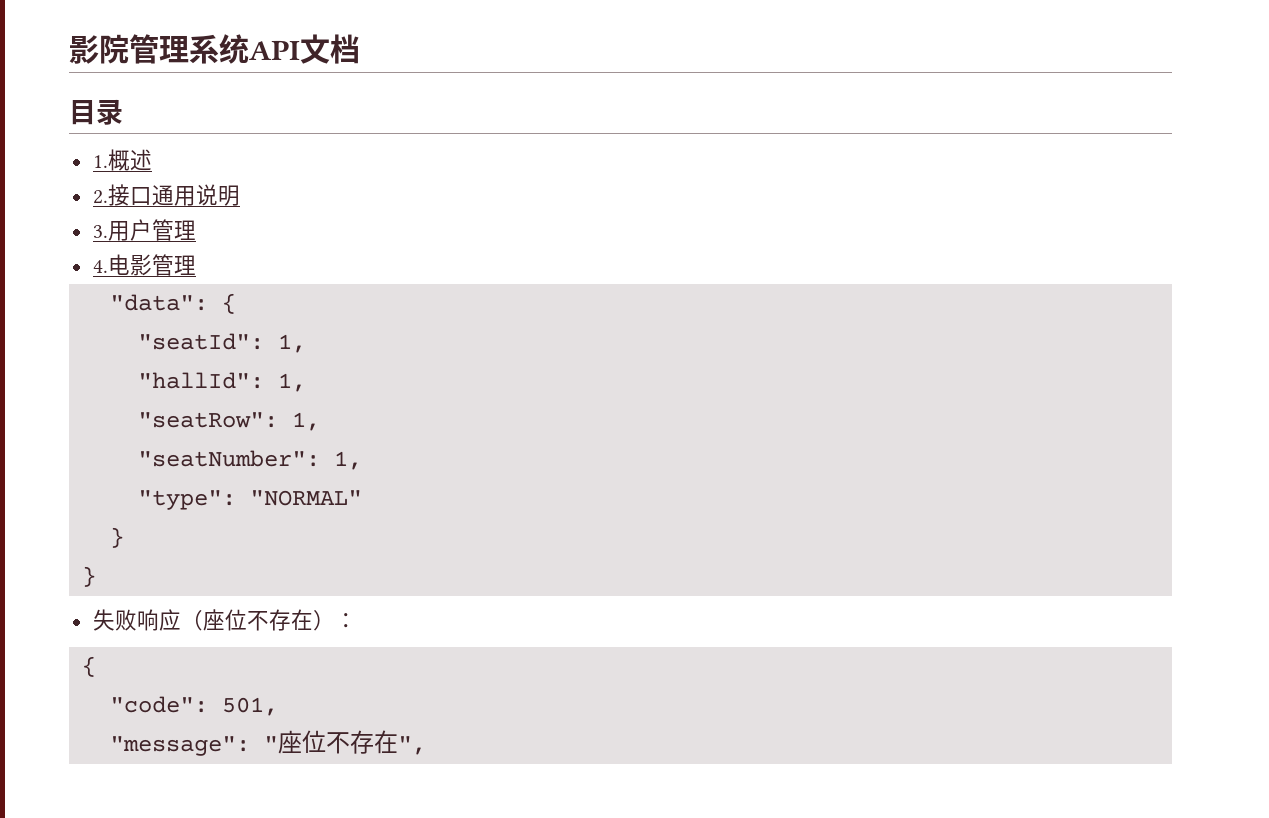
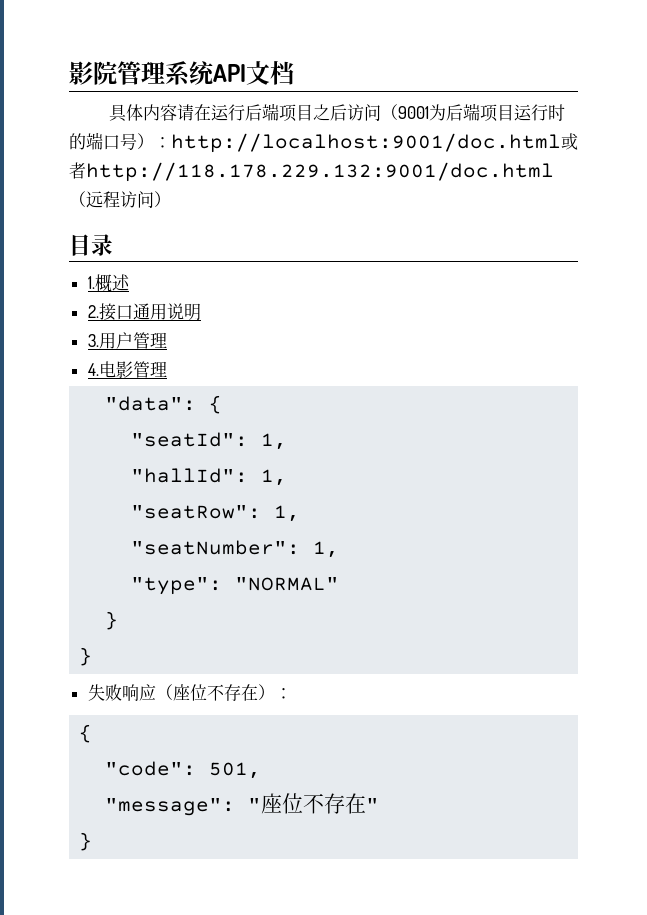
+ 具体内容请在运行后端项目之后访问（9001为后端项目运行时的端口号）：http://localhost:9001/doc.html或者http://118.178.229.132:9001/doc.html（远程访问）
- "message": "座位不存在",
+ "message": "座位不存在"
+ }

